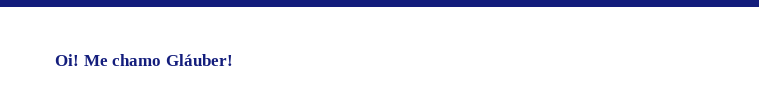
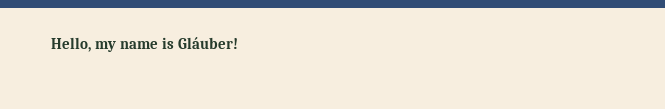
- Oi! Me chamo Gláuber!
+ Hello, my name is Gláuber!

